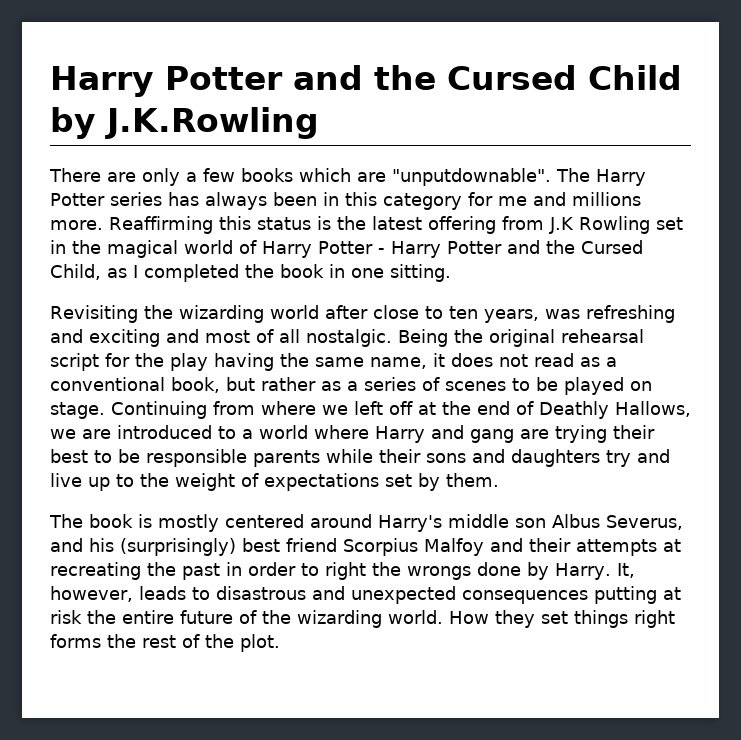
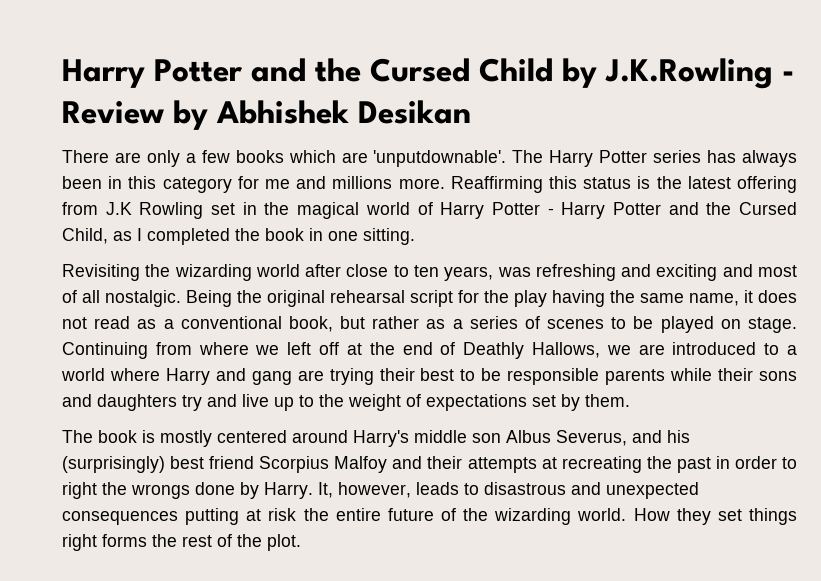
- Harry Potter and the Cursed Child by J.K.Rowling
+ Harry Potter and the Cursed Child by J.K.Rowling - Review by Abhishek Desikan
- There are only a few books which are "unputdownable".
+ There are only a few books which are 'unputdownable'.

